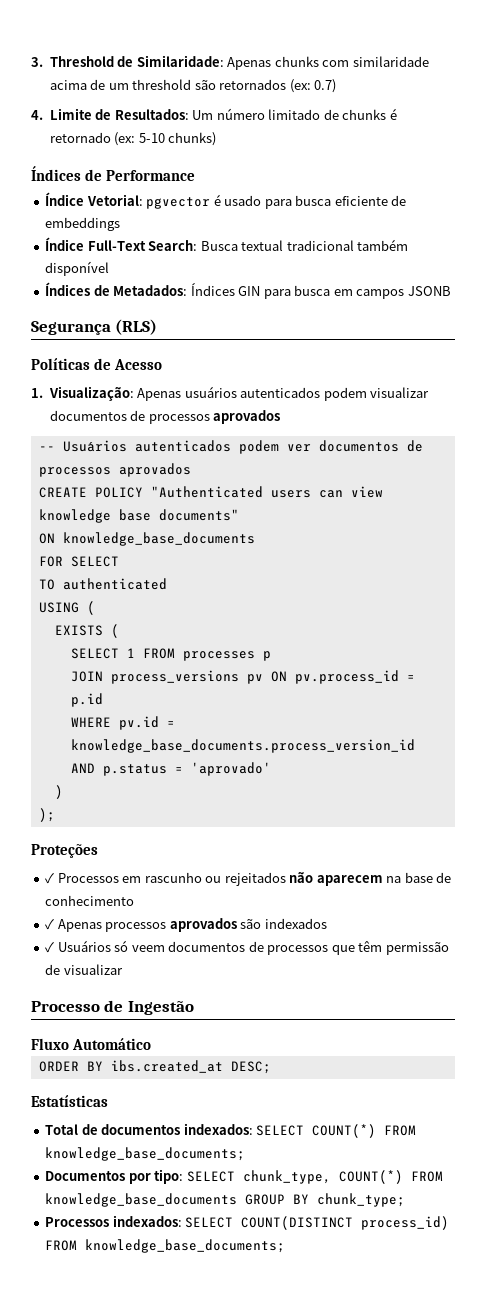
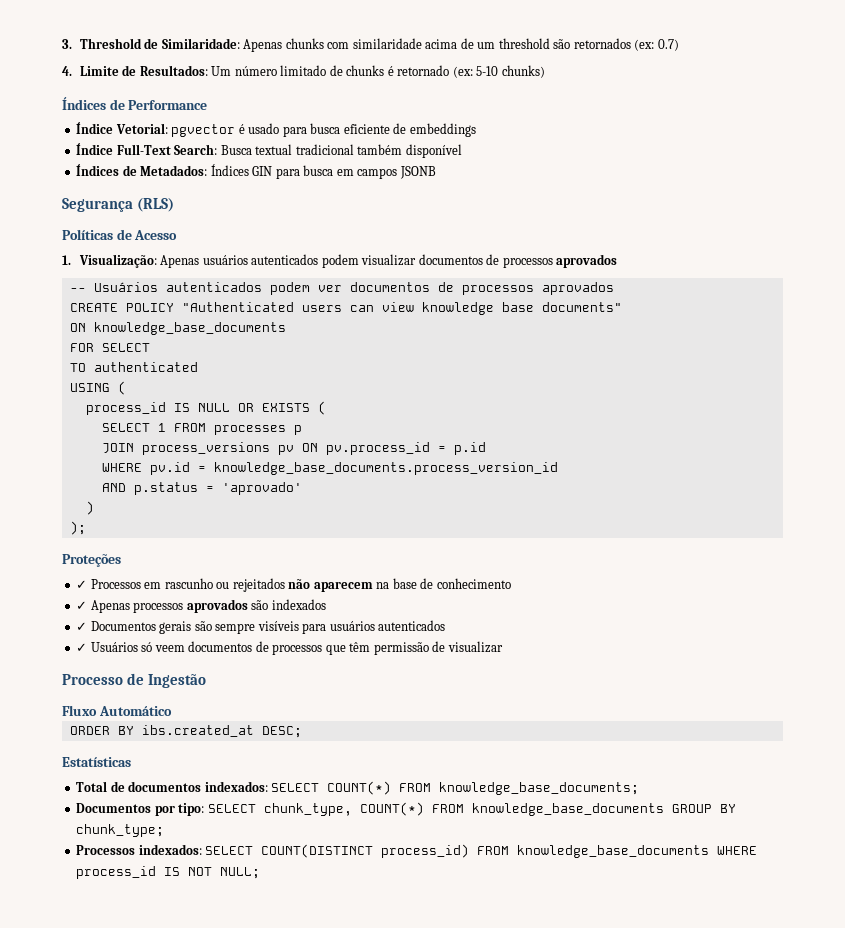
- EXISTS (
+ process_id IS NULL OR EXISTS (
+ ✓ Documentos gerais são sempre visíveis para usuários autenticados
- Processos indexados: SELECT COUNT(DISTINCT process_id) FROM knowledge_base_documents;
+ Processos indexados: SELECT COUNT(DISTINCT process_id) FROM knowledge_base_documents WHERE process_id IS NOT NULL;

